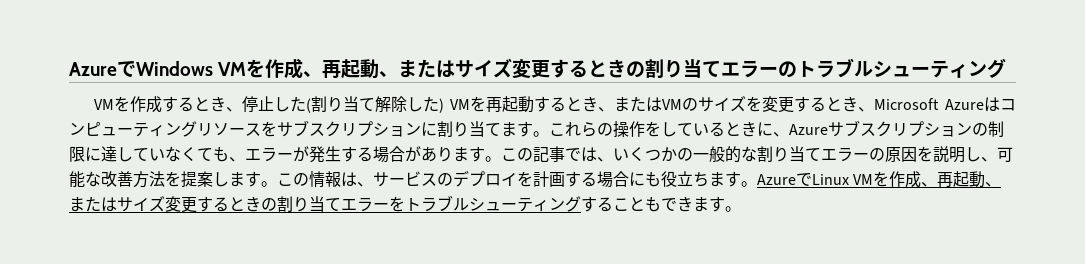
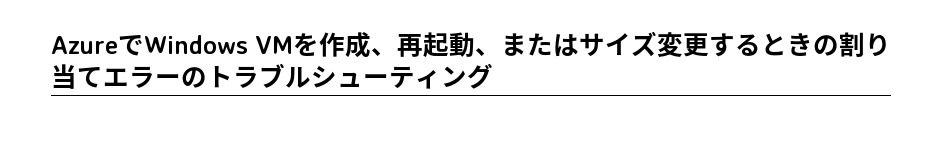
- VMを作成するとき、停止した(割り当て解除した) VMを再起動するとき、またはVMのサイズを変更するとき、Microsoft Azureはコンピューティングリソースをサブスクリプションに割り当てます。これらの操作をしているときに、Azureサブスクリプションの制限に達していなくても、エラーが発生する場合があります。この記事では、いくつかの一般的な割り当てエラーの原因を説明し、可能な改善方法を提案します。この情報は、サービスのデプロイを計画する場合にも役立ちます。AzureでLinux VMを作成、再起動、またはサイズ変更するときの割り当てエラーをトラブルシューティングすることもできます。

